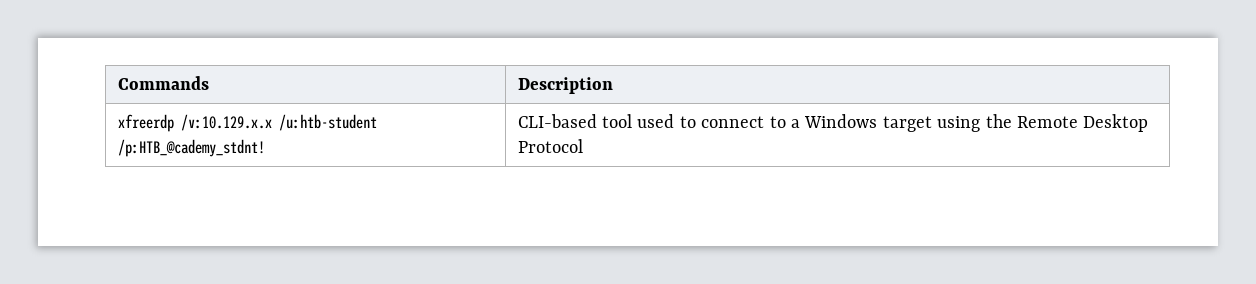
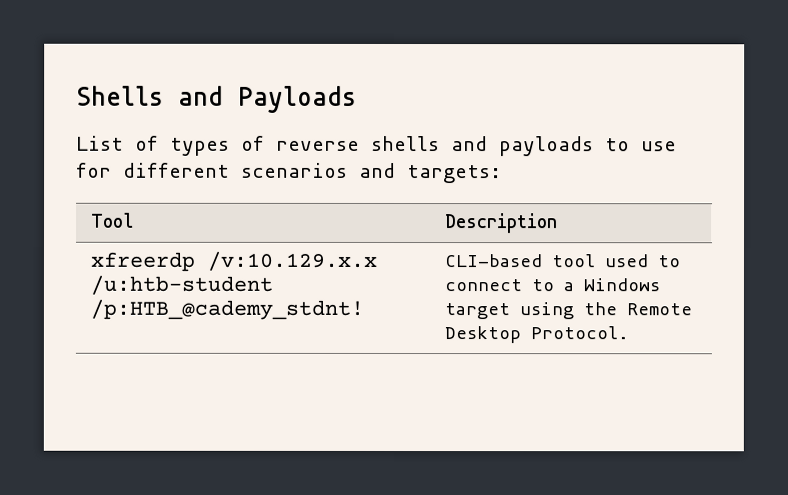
- Commands | Description
+ Shells and Payloads
+ List of types of reverse shells and payloads to use for different scenarios and targets:
+ Tool | Description
- xfreerdp /v:10.129.x.x /u:htb-student /p:HTB_@cademy_stdnt! | CLI-based tool used to connect to a Windows target using the Remote Desktop Protocol
+ xfreerdp /v:10.129.x.x /u:htb-student /p:HTB_@cademy_stdnt! | CLI-based tool used to connect to a Windows target using the Remote Desktop Protocol.

